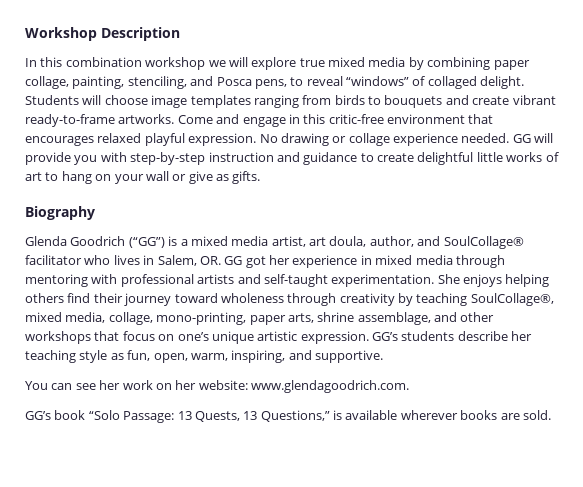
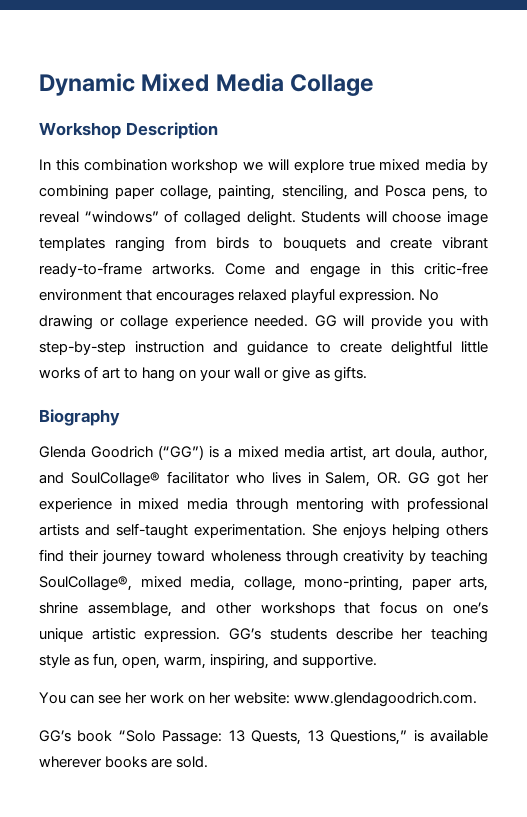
+ Dynamic Mixed Media Collage

